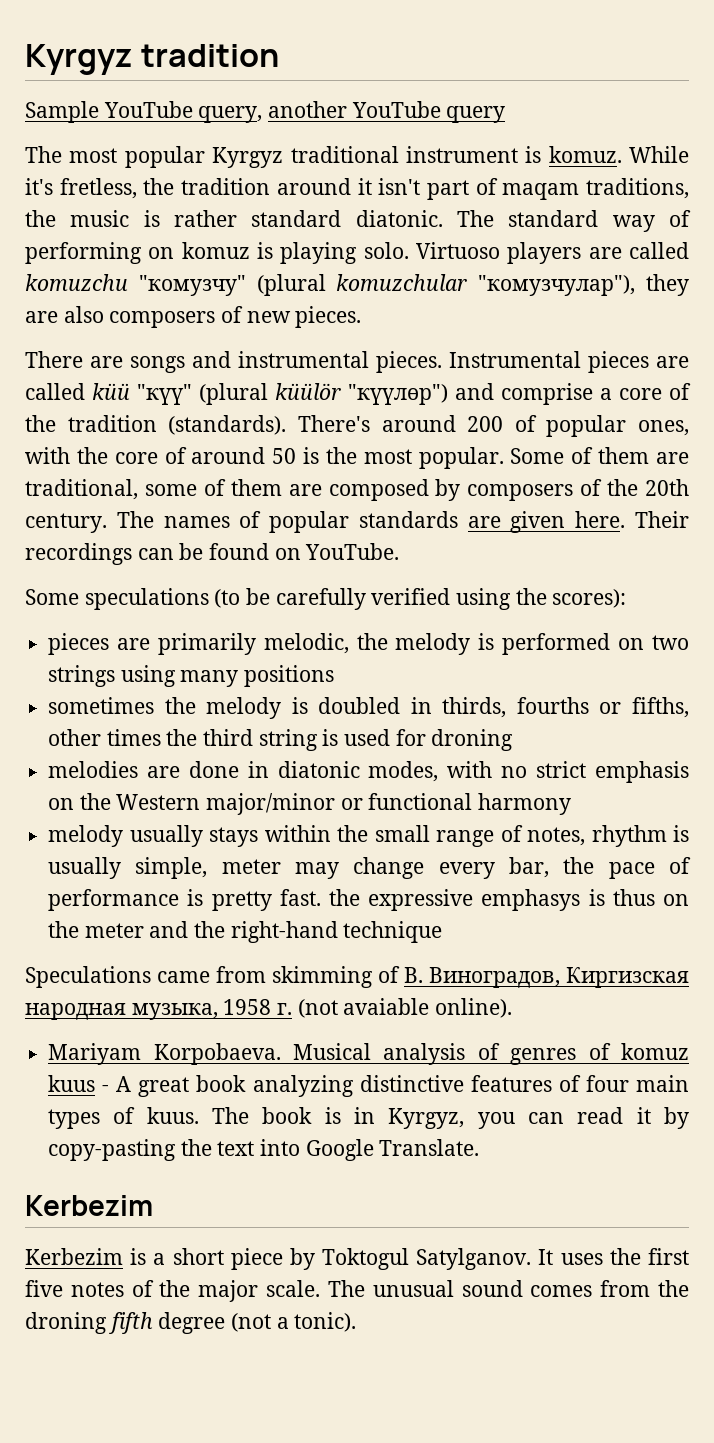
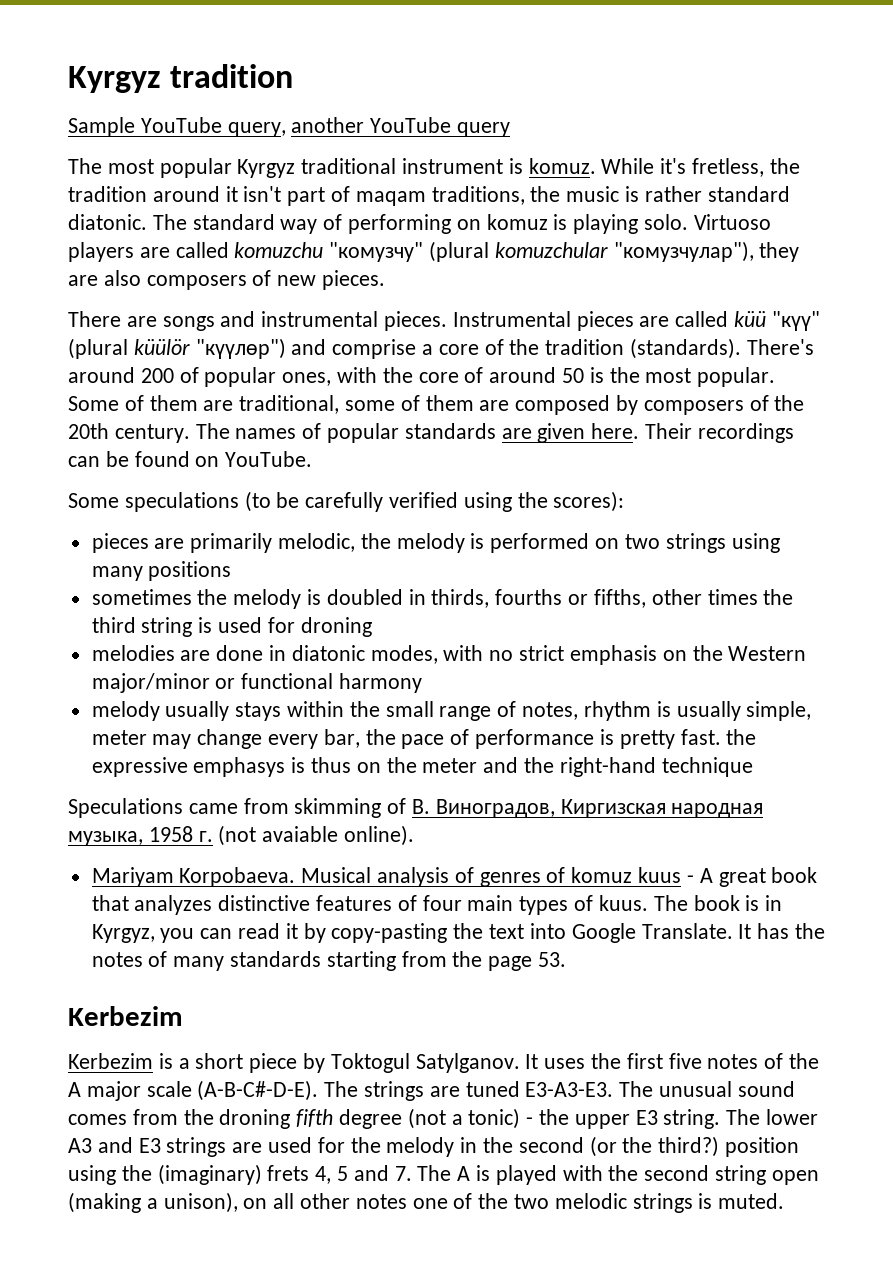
- Musical analysis of genres of komuz kuus - A great book analyzing distinctive features of four main types of kuus.
+ Musical analysis of genres of komuz kuus - A great book that analyzes distinctive features of four main types of kuus.
+ It has the notes of many standards starting from the page 53.
- It uses the first five notes of the major scale.
+ It uses the first five notes of the A major scale (A-B-C#-D-E). The strings are tuned E3-A3-E3.
- The unusual sound comes from the droning fifth degree (not a tonic).
+ The unusual sound comes from the droning fifth degree (not a tonic) - the upper E3 string. The lower A3 and E3 strings are used for the melody in the second (or the third?) position using the (imaginary) frets 4, 5 and 7. The A is played with the second string open (making a unison), on all other notes one of the two melodic strings is muted.

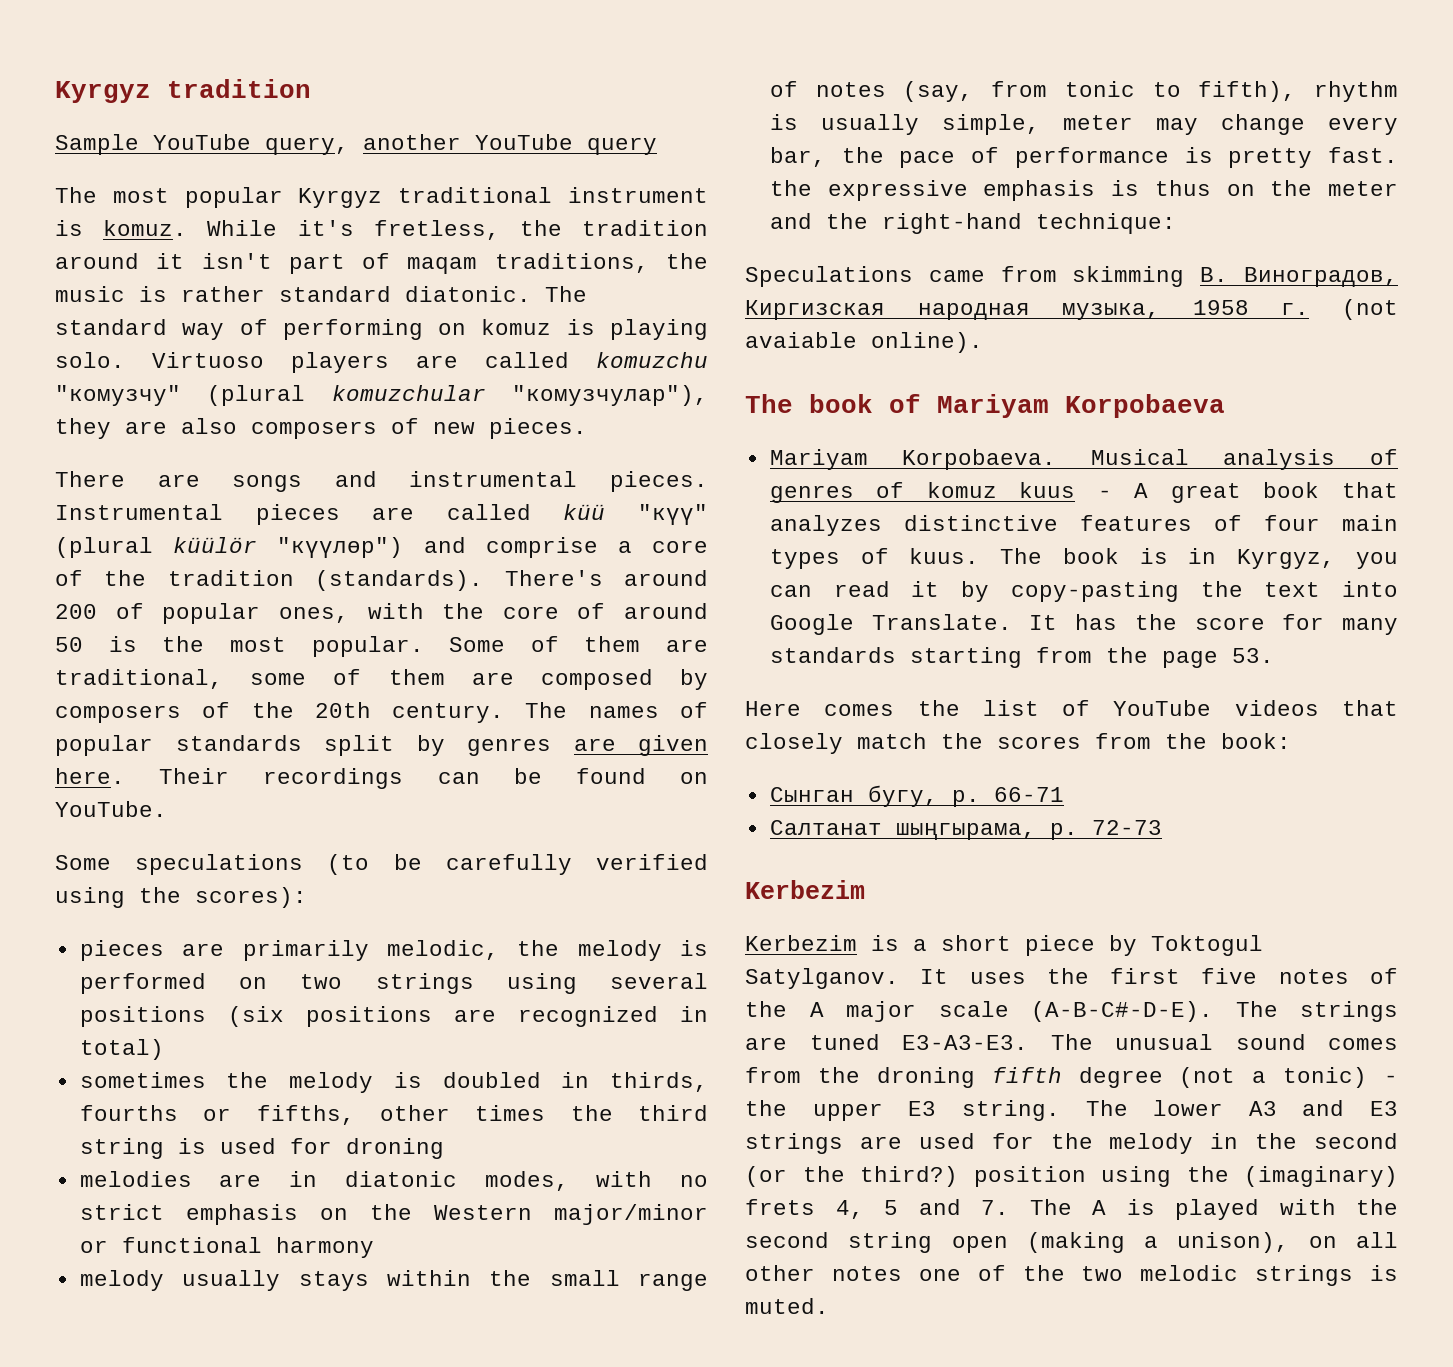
- The names of popular standards are given here.
+ The names of popular standards split by genres are given here.
- pieces are primarily melodic, the melody is performed on two strings using many positions
+ pieces are primarily melodic, the melody is performed on two strings using several positions (six positions are recognized in total)
- melodies are done in diatonic modes, with no strict emphasis on the Western major/minor or functional harmony
+ melodies are in diatonic modes, with no strict emphasis on the Western major/minor or functional harmony
- melody usually stays within the small range of notes, rhythm is usually simple, meter may change every bar, the pace of performance is pretty fast. the expressive emphasys is thus on the meter and the right-hand technique
+ melody usually stays within the small range of notes (say, from tonic to fifth), rhythm is usually simple, meter may change every bar, the pace of performance is pretty fast. the expressive emphasis is thus on the meter and the right-hand technique:
- Speculations came from skimming of В. Виноградов, Киргизская народная музыка, 1958 г. (not avaiable online).
+ Speculations came from skimming В. Виноградов, Киргизская народная музыка, 1958 г. (not avaiable online).
+ The book of Mariyam Korpobaeva
- It has the notes of many standards starting from the page 53.
+ It has the score for many standards starting from the page 53.
+ Here comes the list of YouTube videos that closely match the scores from the book:
+ Сынган бугу, p. 66-71
+ Салтанат шыңгырама, p. 72-73

